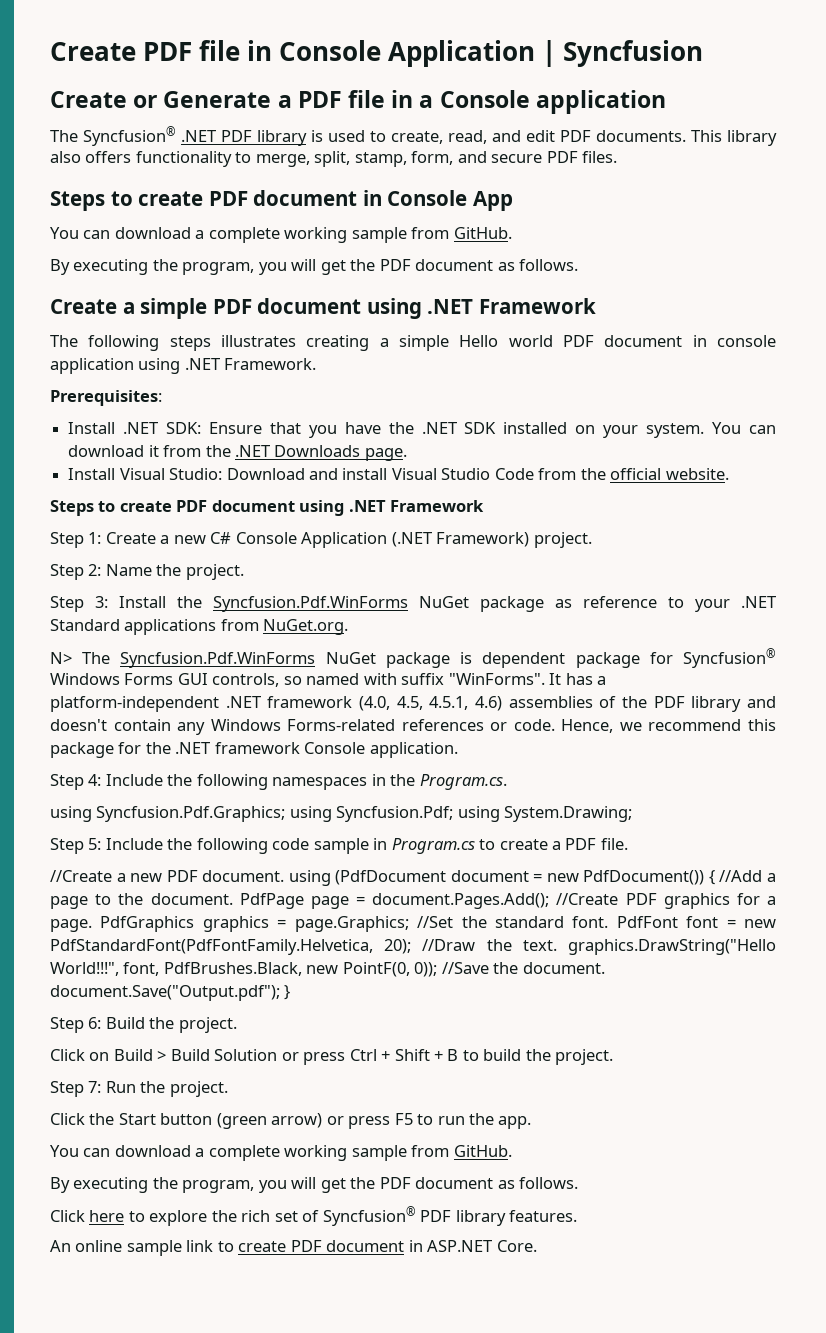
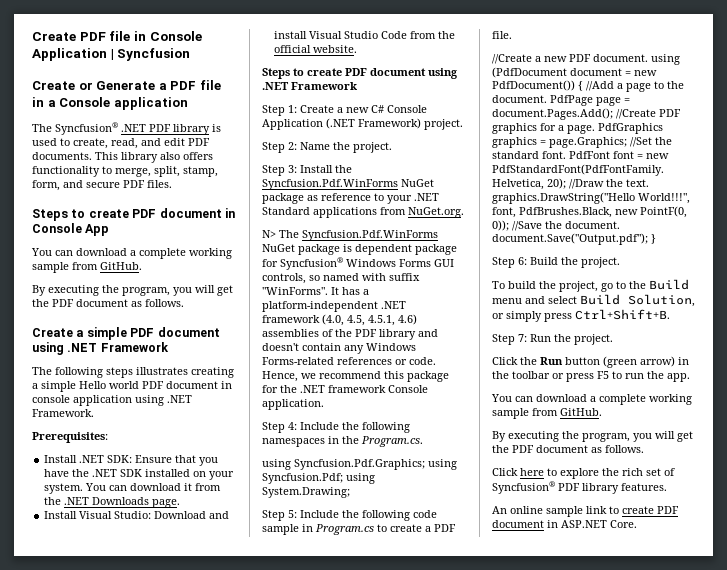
- Click on Build > Build Solution or press Ctrl + Shift + B to build the project.
+ To build the project, go to the Build menu and select Build Solution, or simply press Ctrl+Shift+B.
- Click the Start button (green arrow) or press F5 to run the app.
+ Click the Run button (green arrow) in the toolbar or press F5 to run the app.

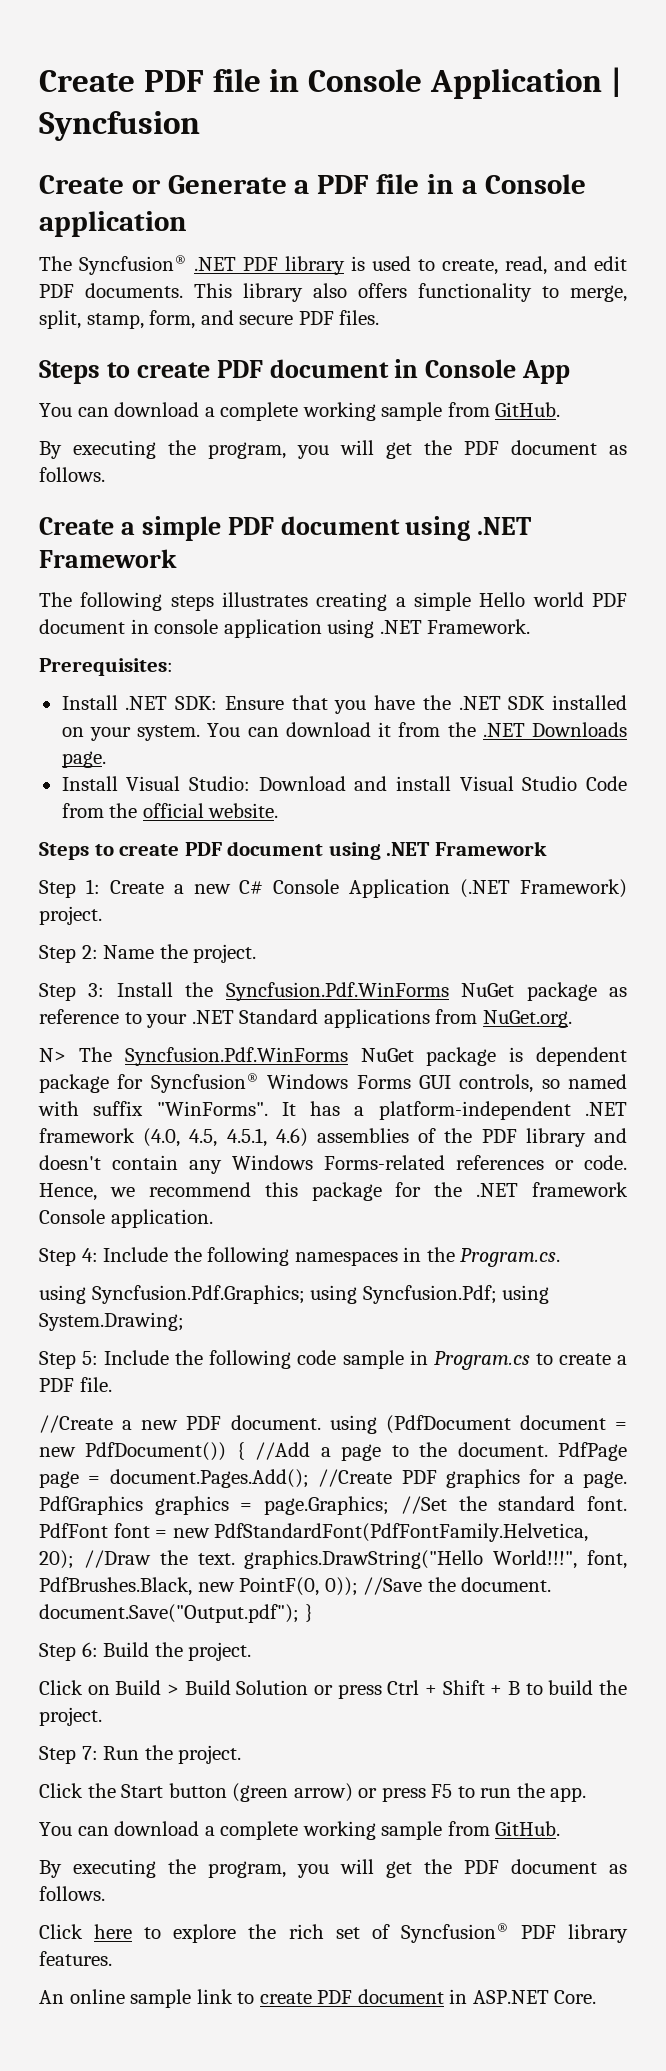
- To build the project, go to the Build menu and select Build Solution, or simply press Ctrl+Shift+B.
+ Click on Build > Build Solution or press Ctrl + Shift + B to build the project.
- Click the Run button (green arrow) in the toolbar or press F5 to run the app.
+ Click the Start button (green arrow) or press F5 to run the app.

